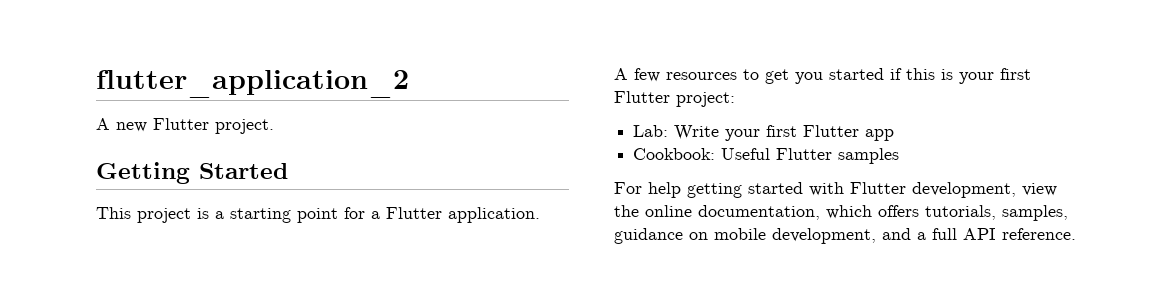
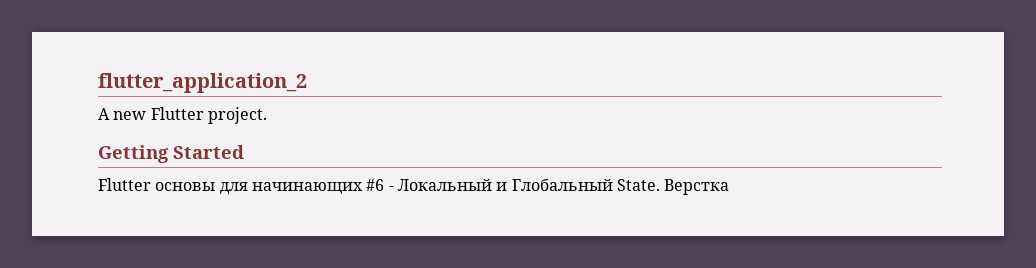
- This project is a starting point for a Flutter application.
- A few resources to get you started if this is your first Flutter project:
- Lab: Write your first Flutter app
- Cookbook: Useful Flutter samples
- For help getting started with Flutter development, view the online documentation, which offers tutorials, samples, guidance on mobile development, and a full API reference.
+ Flutter основы для начинающих #6 - Локальный и Глобальный State. Верстка

